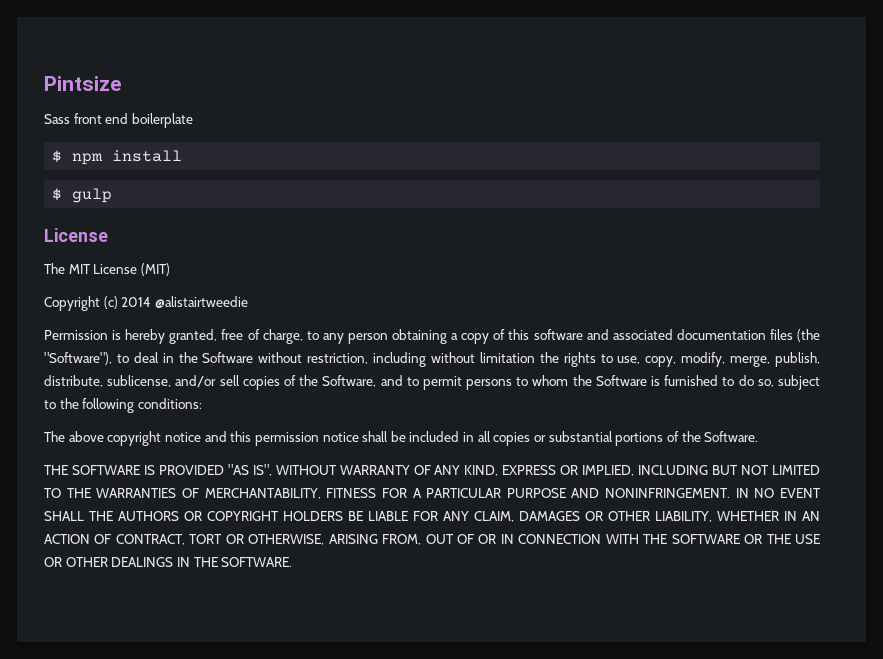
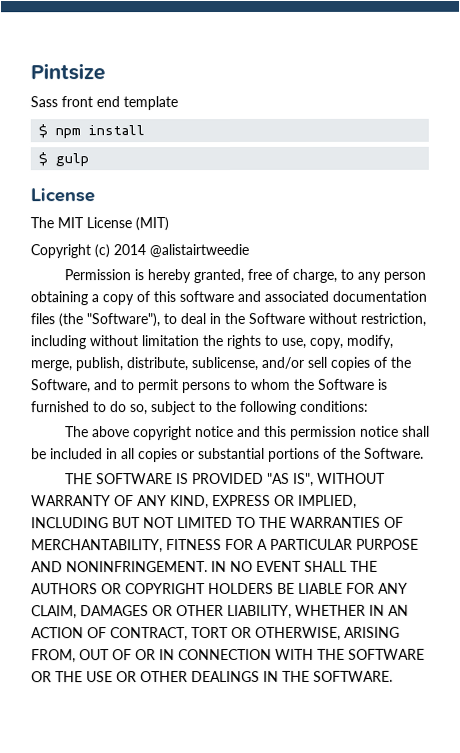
- Sass front end boilerplate
+ Sass front end template

